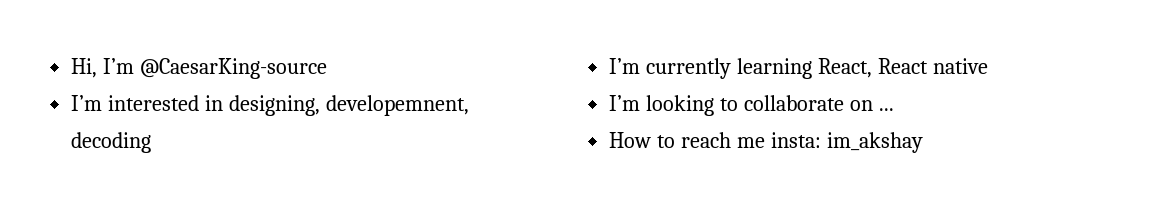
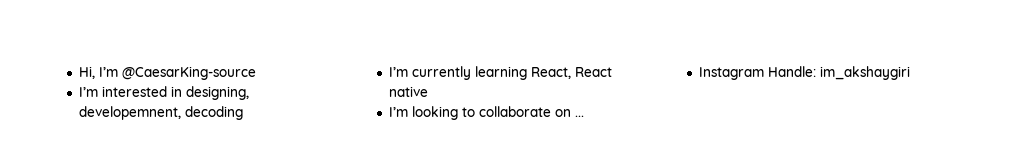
- How to reach me insta: im_akshay
+ Instagram Handle: im_akshaygiri

